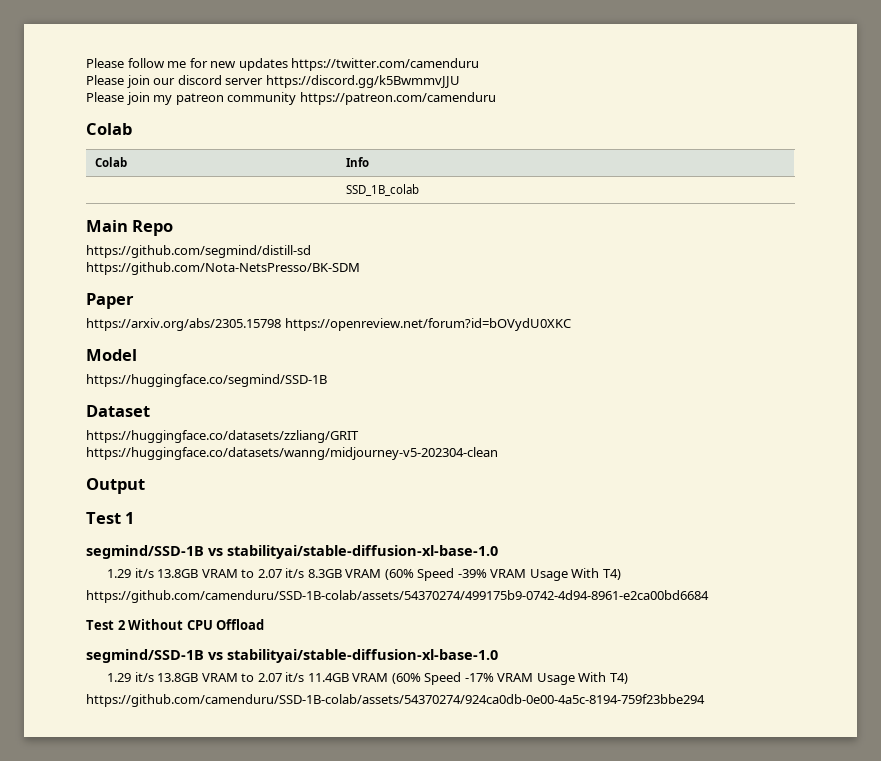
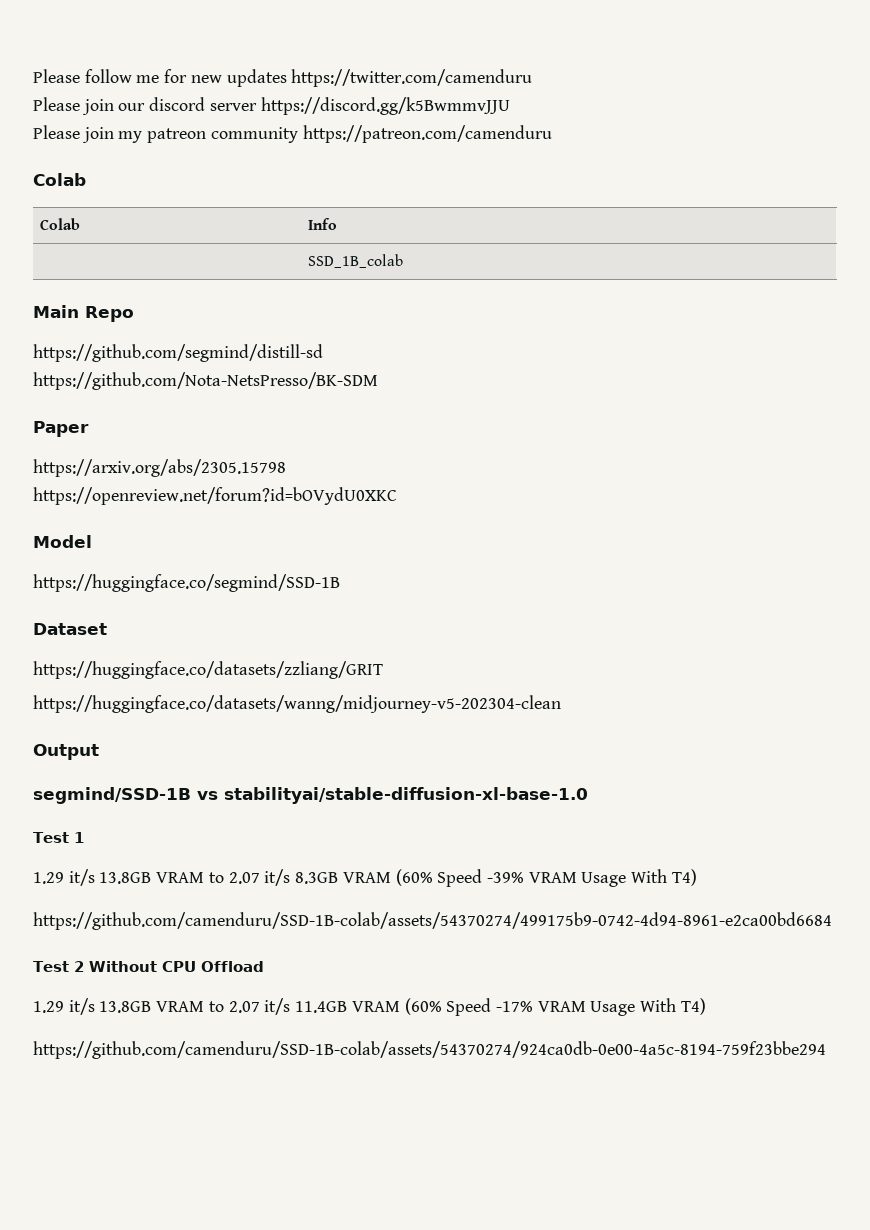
- https://arxiv.org/abs/2305.15798 https://openreview.net/forum?id=bOVydU0XKC
+ https://arxiv.org/abs/2305.15798
+ https://openreview.net/forum?id=bOVydU0XKC
+ segmind/SSD-1B vs stabilityai/stable-diffusion-xl-base-1.0
  Test 1
- segmind/SSD-1B vs stabilityai/stable-diffusion-xl-base-1.0
  Test 2 Without CPU Offload
- segmind/SSD-1B vs stabilityai/stable-diffusion-xl-base-1.0

